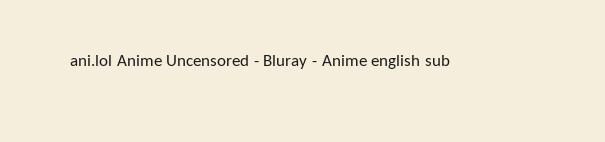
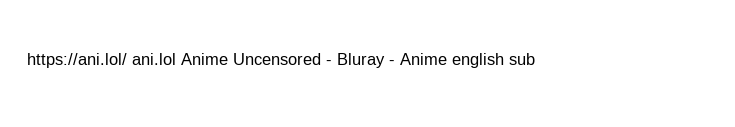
- ani.lol Anime Uncensored - Bluray - Anime english sub
+ https://ani.lol/ ani.lol Anime Uncensored - Bluray - Anime english sub

